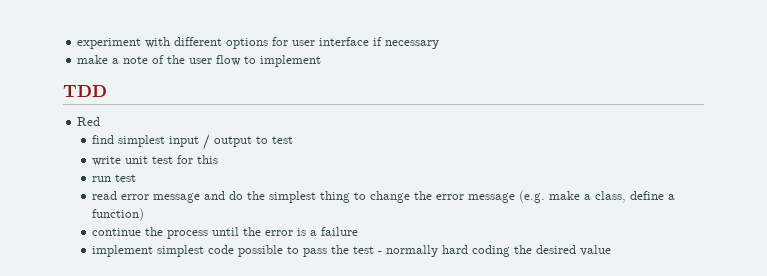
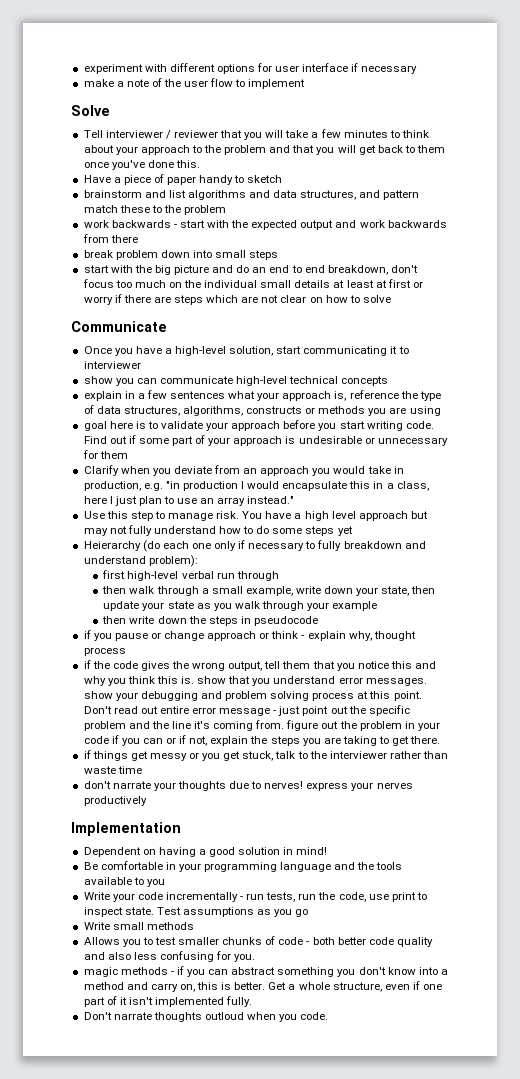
- TDD
- Red
- find simplest input / output to test
- write unit test for this
- run test
- read error message and do the simplest thing to change the error message (e.g. make a class, define a function)
- continue the process until the error is a failure
- implement simplest code possible to pass the test - normally hard coding the desired value
+ Solve
+ Tell interviewer / reviewer that you will take a few minutes to think about your approach to the problem and that you will get back to them once you've done this.
+ Have a piece of paper handy to sketch
+ brainstorm and list algorithms and data structures, and pattern match these to the problem
+ work backwards - start with the expected output and work backwards from there
+ break problem down into small steps
+ start with the big picture and do an end to end breakdown, don't focus too much on the individual small details at least at first or worry if there are steps which are not clear on how to solve
+ Communicate
+ Once you have a high-level solution, start communicating it to interviewer
+ show you can communicate high-level technical concepts
+ explain in a few sentences what your approach is, reference the type of data structures, algorithms, constructs or methods you are using
+ goal here is to validate your approach before you start writing code. Find out if some part of your approach is undesirable or unnecessary for them
+ Clarify when you deviate from an approach you would take in production, e.g. "in production I would encapsulate this in a class, here I just plan to use an array instead."
+ Use this step to manage risk. You have a high level approach but may not fully understand how to do some steps yet
+ Heierarchy (do each one only if necessary to fully breakdown and understand problem):
+ first high-level verbal run through
+ then walk through a small example, write down your state, then update your state as you walk through your example
+ then write down the steps in pseudocode
+ if you pause or change approach or think - explain why, thought process
+ if the code gives the wrong output, tell them that you notice this and why you think this is. show that you understand error messages. show your debugging and problem solving process at this point. Don't read out entire error message - just point out the specific problem and the line it's coming from. figure out the problem in your code if you can or if not, explain the steps you are taking to get there.
+ if things get messy or you get stuck, talk to the interviewer rather than waste time
+ don't narrate your thoughts due to nerves! express your nerves productively
+ Implementation
+ Dependent on having a good solution in mind!
+ Be comfortable in your programming language and the tools available to you
+ Write your code incrementally - run tests, run the code, use print to inspect state. Test assumptions as you go
+ Write small methods
+ Allows you to test smaller chunks of code - both better code quality and also less confusing for you.
+ magic methods - if you can abstract something you don't know into a method and carry on, this is better. Get a whole structure, even if one part of it isn't implemented fully.
+ Don't narrate thoughts outloud when you code.

